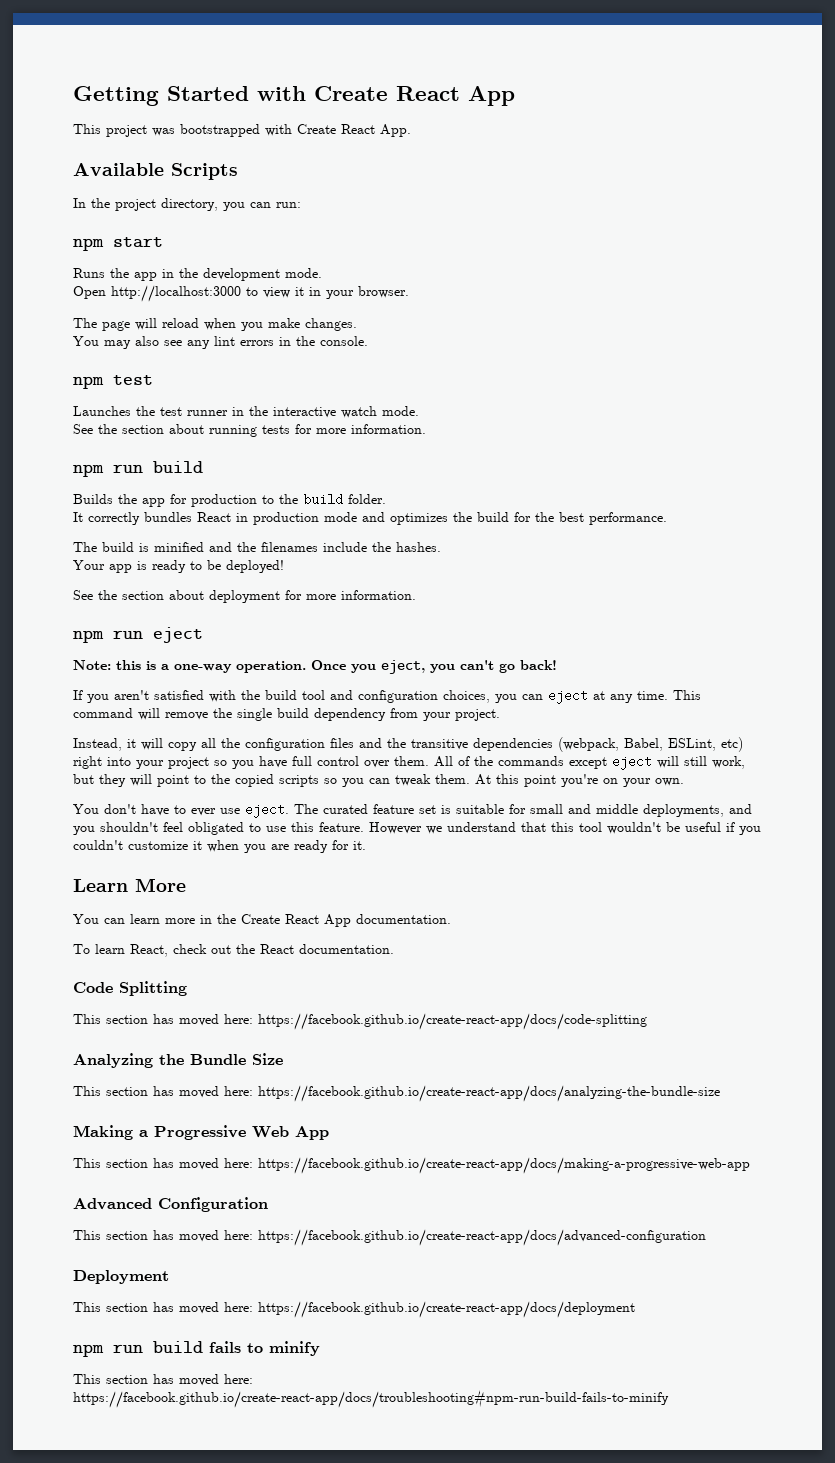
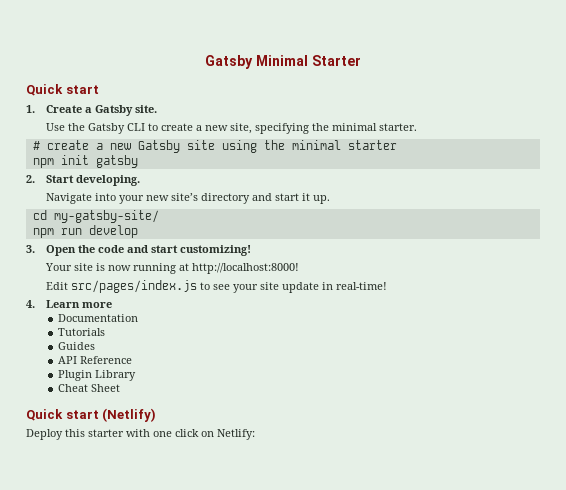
- Getting Started with Create React App
- This project was bootstrapped with Create React App.
- Available Scripts
- In the project directory, you can run:
- npm start
- Runs the app in the development mode.
- Open http://localhost:3000 to view it in your browser.
- The page will reload when you make changes.
- You may also see any lint errors in the console.
- npm test
- Launches the test runner in the interactive watch mode.
- See the section about running tests for more information.
- npm run build
- Builds the app for production to the build folder.
- It correctly bundles React in production mode and optimizes the build for the best performance.
- The build is minified and the filenames include the hashes.
- Your app is ready to be deployed!
- See the section about deployment for more information.
- npm run eject
- Note: this is a one-way operation. Once you eject, you can't go back!
- If you aren't satisfied with the build tool and configuration choices, you can eject at any time. This command will remove the single build dependency from your project.
- Instead, it will copy all the configuration files and the transitive dependencies (webpack, Babel, ESLint, etc) right into your project so you have full control over them. All of the commands except eject will still work, but they will point to the copied scripts so you can tweak them. At this point you're on your own.
- You don't have to ever use eject. The curated feature set is suitable for small and middle deployments, and you shouldn't feel obligated to use this feature. However we understand that this tool wouldn't be useful if you couldn't customize it when you are ready for it.
- Learn More
- You can learn more in the Create React App documentation.
- To learn React, check out the React documentation.
- Code Splitting
- This section has moved here: https://facebook.github.io/create-react-app/docs/code-splitting
- Analyzing the Bundle Size
- This section has moved here: https://facebook.github.io/create-react-app/docs/analyzing-the-bundle-size
- Making a Progressive Web App
- This section has moved here: https://facebook.github.io/create-react-app/docs/making-a-progressive-web-app
- Advanced Configuration
- This section has moved here: https://facebook.github.io/create-react-app/docs/advanced-configuration
- Deployment
- This section has moved here: https://facebook.github.io/create-react-app/docs/deployment
- npm run build fails to minify
- This section has moved here: https://facebook.github.io/create-react-app/docs/troubleshooting#npm-run-build-fails-to-minify
+ Gatsby Minimal Starter
+ Quick start
+ 1. Create a Gatsby site.
+ Use the Gatsby CLI to create a new site, specifying the minimal starter.
+ # create a new Gatsby site using the minimal starter
+ npm init gatsby
+ 2. Start developing.
+ Navigate into your new site’s directory and start it up.
+ cd my-gatsby-site/
+ npm run develop
+ 3. Open the code and start customizing!
+ Your site is now running at http://localhost:8000!
+ Edit src/pages/index.js to see your site update in real-time!
+ 4. Learn more
+ Documentation
+ Tutorials
+ Guides
+ API Reference
+ Plugin Library
+ Cheat Sheet
+ Quick start (Netlify)
+ Deploy this starter with one click on Netlify:

